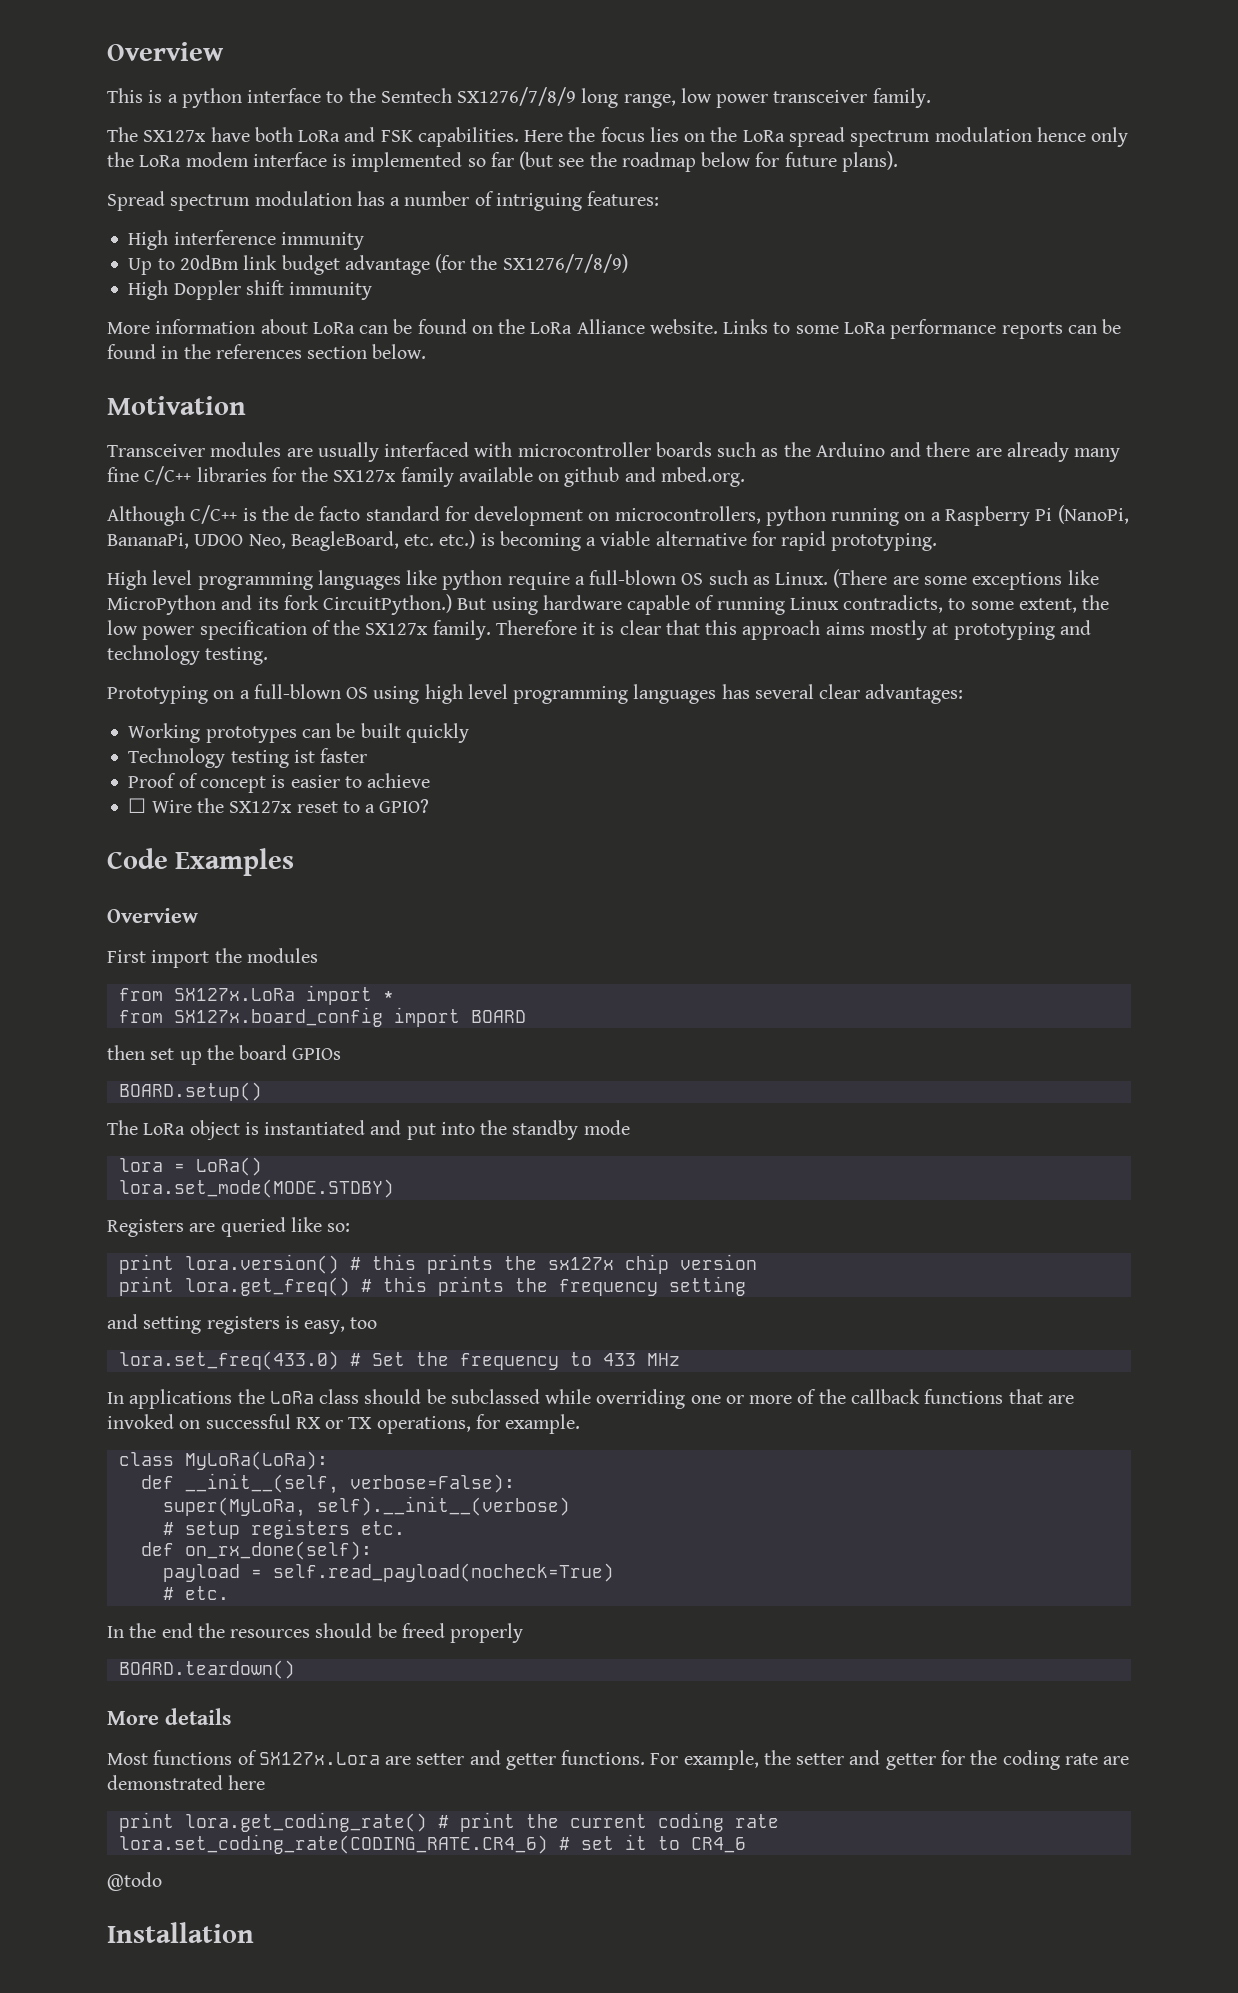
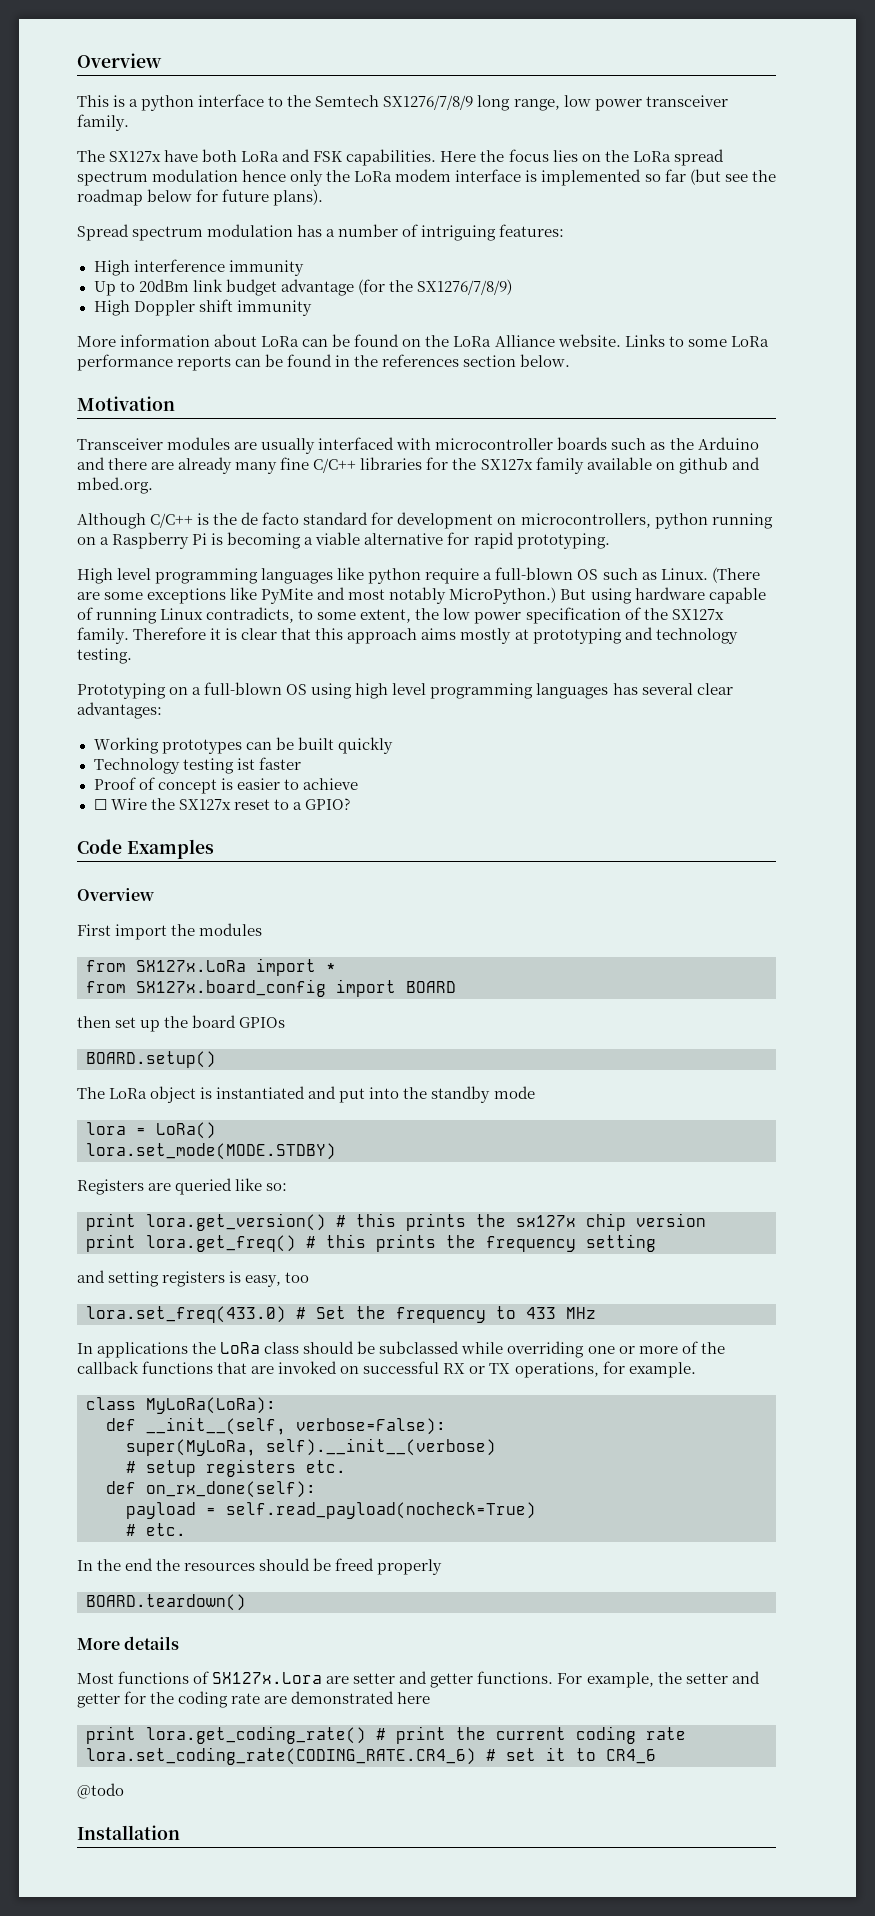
- Although C/C++ is the de facto standard for development on microcontrollers, python running on a Raspberry Pi (NanoPi, BananaPi, UDOO Neo, BeagleBoard, etc. etc.) is becoming a viable alternative for rapid prototyping.
+ Although C/C++ is the de facto standard for development on microcontrollers, python running on a Raspberry Pi is becoming a viable alternative for rapid prototyping.
- (There are some exceptions like MicroPython and its fork CircuitPython.)
+ (There are some exceptions like PyMite and most notably MicroPython.)
- print lora.version() # this prints the sx127x chip version
+ print lora.get_version() # this prints the sx127x chip version

